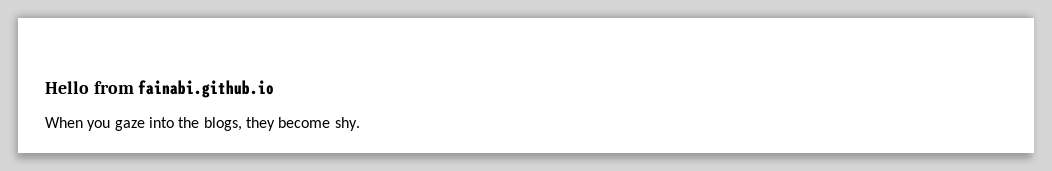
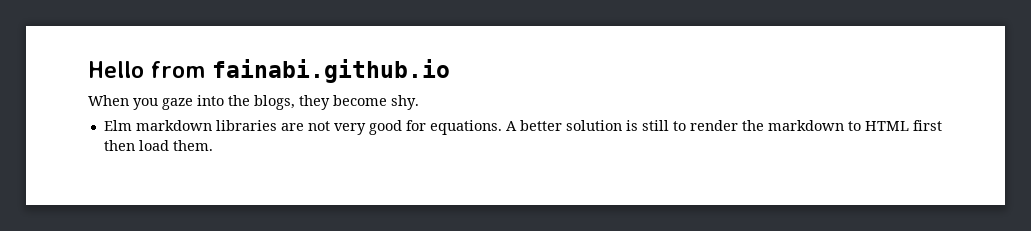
+ Elm markdown libraries are not very good for equations. A better solution is still to render the markdown to HTML first then load them.

